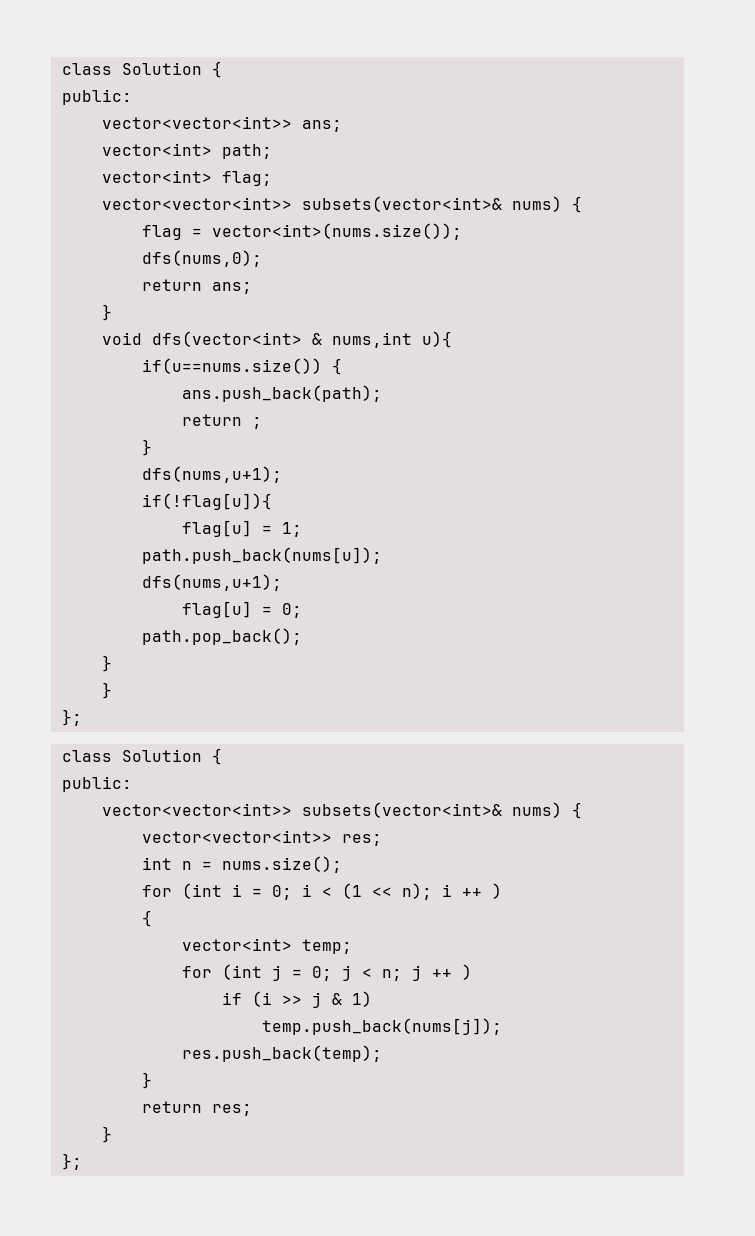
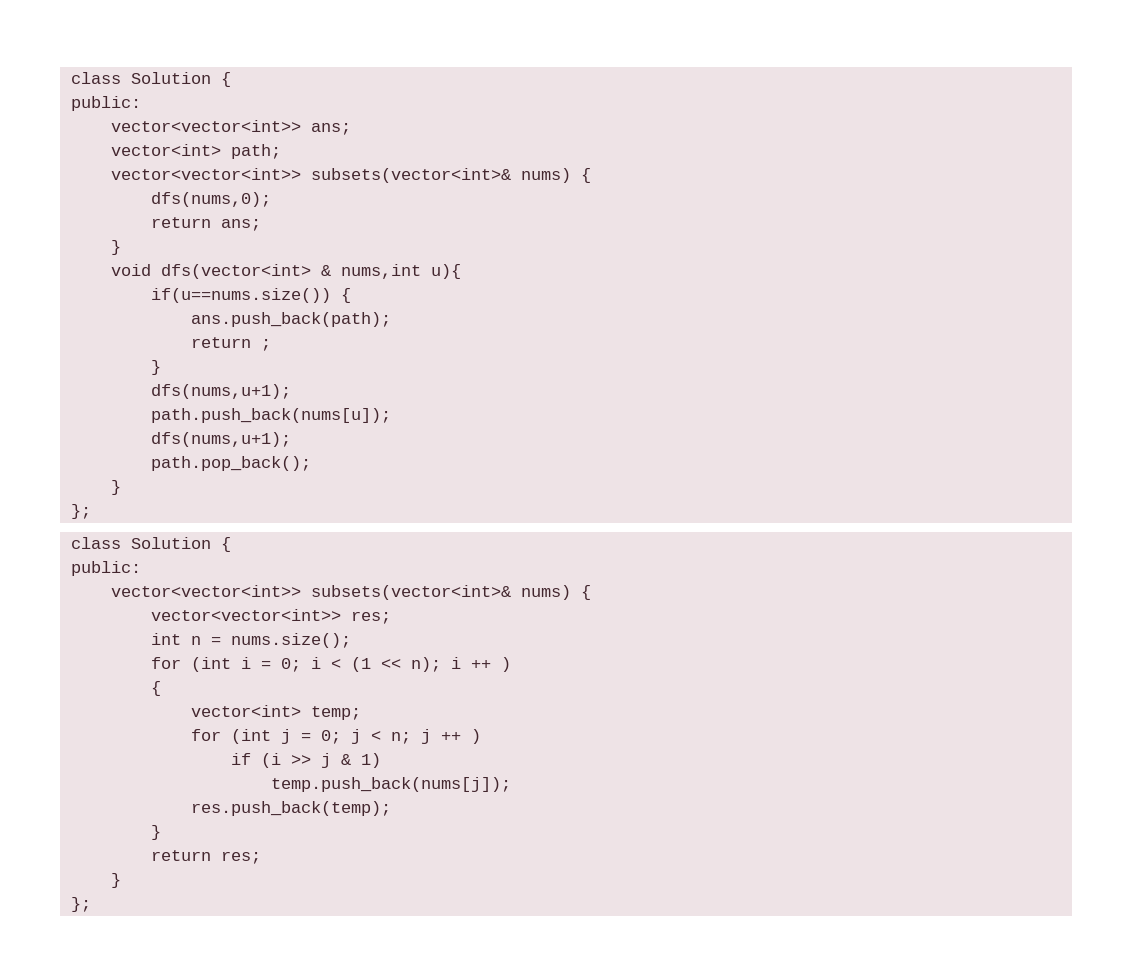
  vector<int> path;
- vector<int> flag;
  vector<vector<int>> subsets(vector<int>& nums) {
- flag = vector<int>(nums.size());
- if(!flag[u]){
- flag[u] = 1;
- flag[u] = 0;
  path.pop_back();
- }

